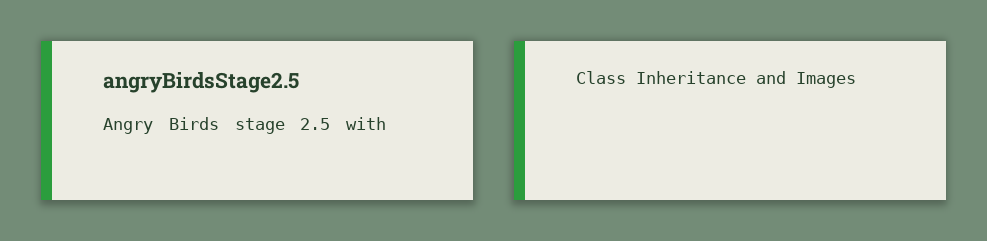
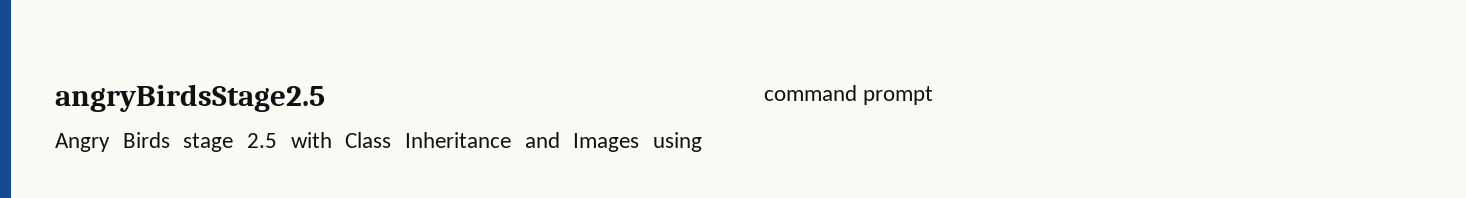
- Angry Birds stage 2.5 with Class Inheritance and Images
+ Angry Birds stage 2.5 with Class Inheritance and Images using command prompt

